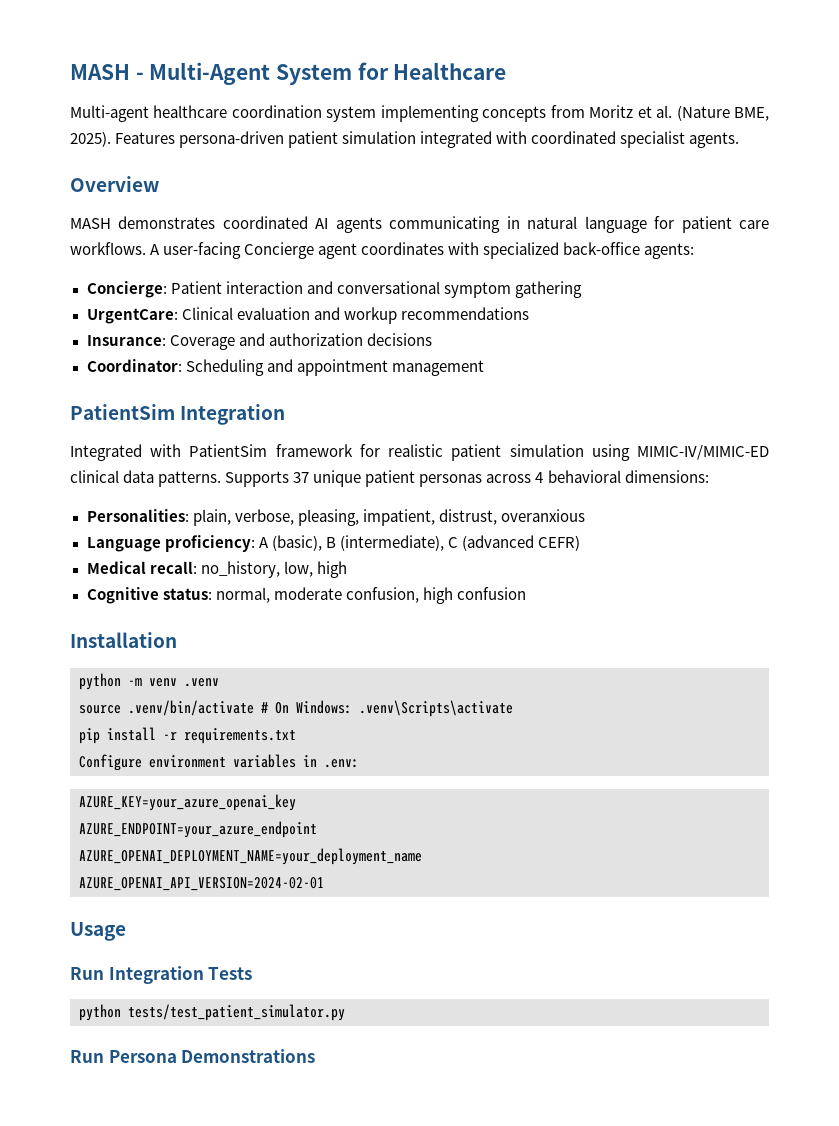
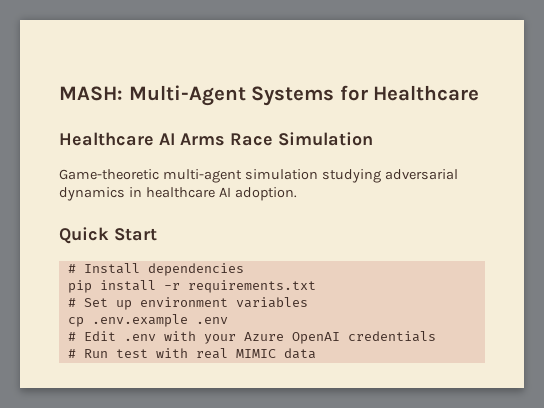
- MASH - Multi-Agent System for Healthcare
- Multi-agent healthcare coordination system implementing concepts from Moritz et al. (Nature BME, 2025). Features persona-driven patient simulation integrated with coordinated specialist agents.
- Overview
- MASH demonstrates coordinated AI agents communicating in natural language for patient care workflows. A user-facing Concierge agent coordinates with specialized back-office agents:
- Concierge: Patient interaction and conversational symptom gathering
- UrgentCare: Clinical evaluation and workup recommendations
- Insurance: Coverage and authorization decisions
- Coordinator: Scheduling and appointment management
- PatientSim Integration
- Integrated with PatientSim framework for realistic patient simulation using MIMIC-IV/MIMIC-ED clinical data patterns. Supports 37 unique patient personas across 4 behavioral dimensions:
- Personalities: plain, verbose, pleasing, impatient, distrust, overanxious
- Language proficiency: A (basic), B (intermediate), C (advanced CEFR)
- Medical recall: no_history, low, high
- Cognitive status: normal, moderate confusion, high confusion
- Installation
- python -m venv .venv
- source .venv/bin/activate # On Windows: .venv\Scripts\activate
+ MASH: Multi-Agent Systems for Healthcare
+ Healthcare AI Arms Race Simulation
+ Game-theoretic multi-agent simulation studying adversarial dynamics in healthcare AI adoption.
+ Quick Start
+ # Install dependencies
- Configure environment variables in .env:
- AZURE_KEY=your_azure_openai_key
- AZURE_ENDPOINT=your_azure_endpoint
- AZURE_OPENAI_DEPLOYMENT_NAME=your_deployment_name
- AZURE_OPENAI_API_VERSION=2024-02-01
- Usage
- Run Integration Tests
- python tests/test_patient_simulator.py
- Run Persona Demonstrations
+ # Set up environment variables
+ cp .env.example .env
+ # Edit .env with your Azure OpenAI credentials
+ # Run test with real MIMIC data

